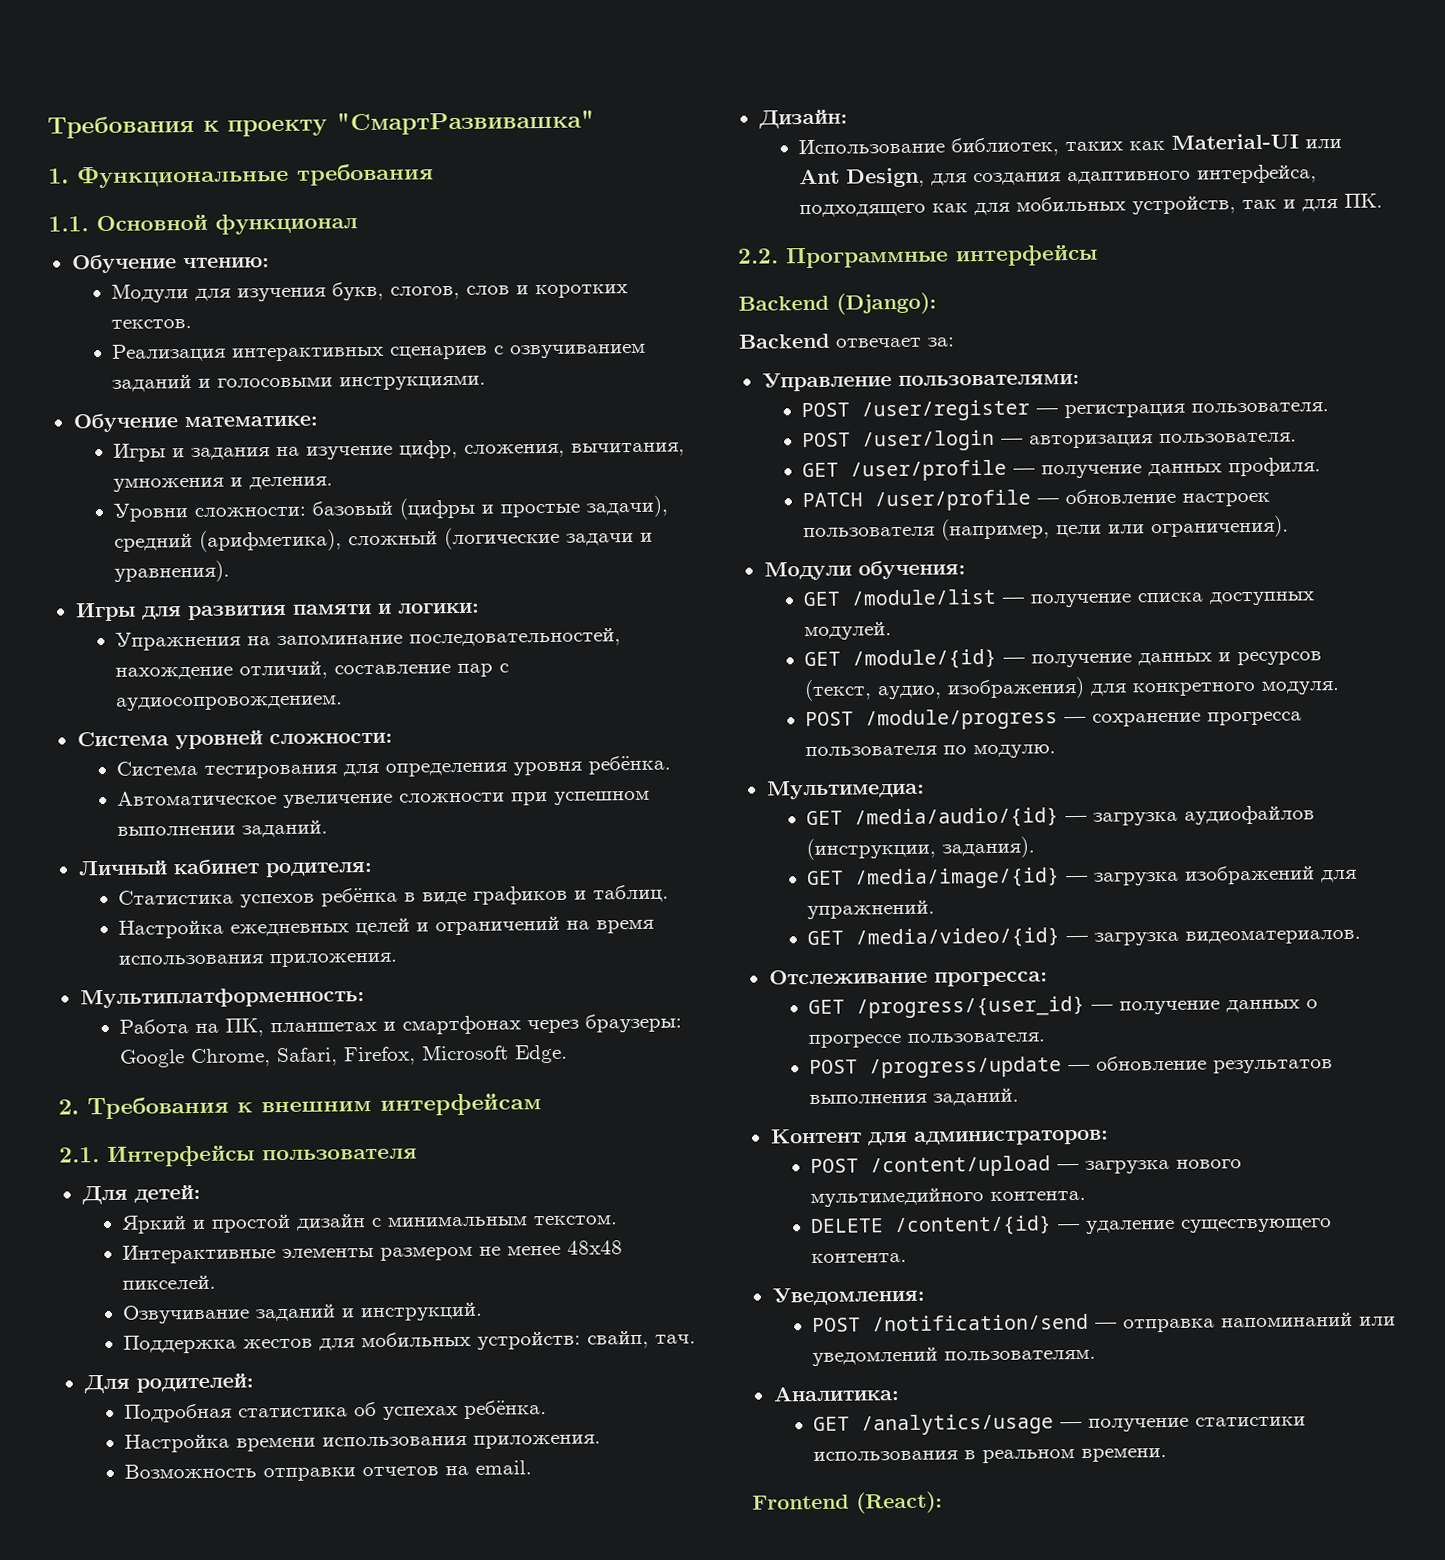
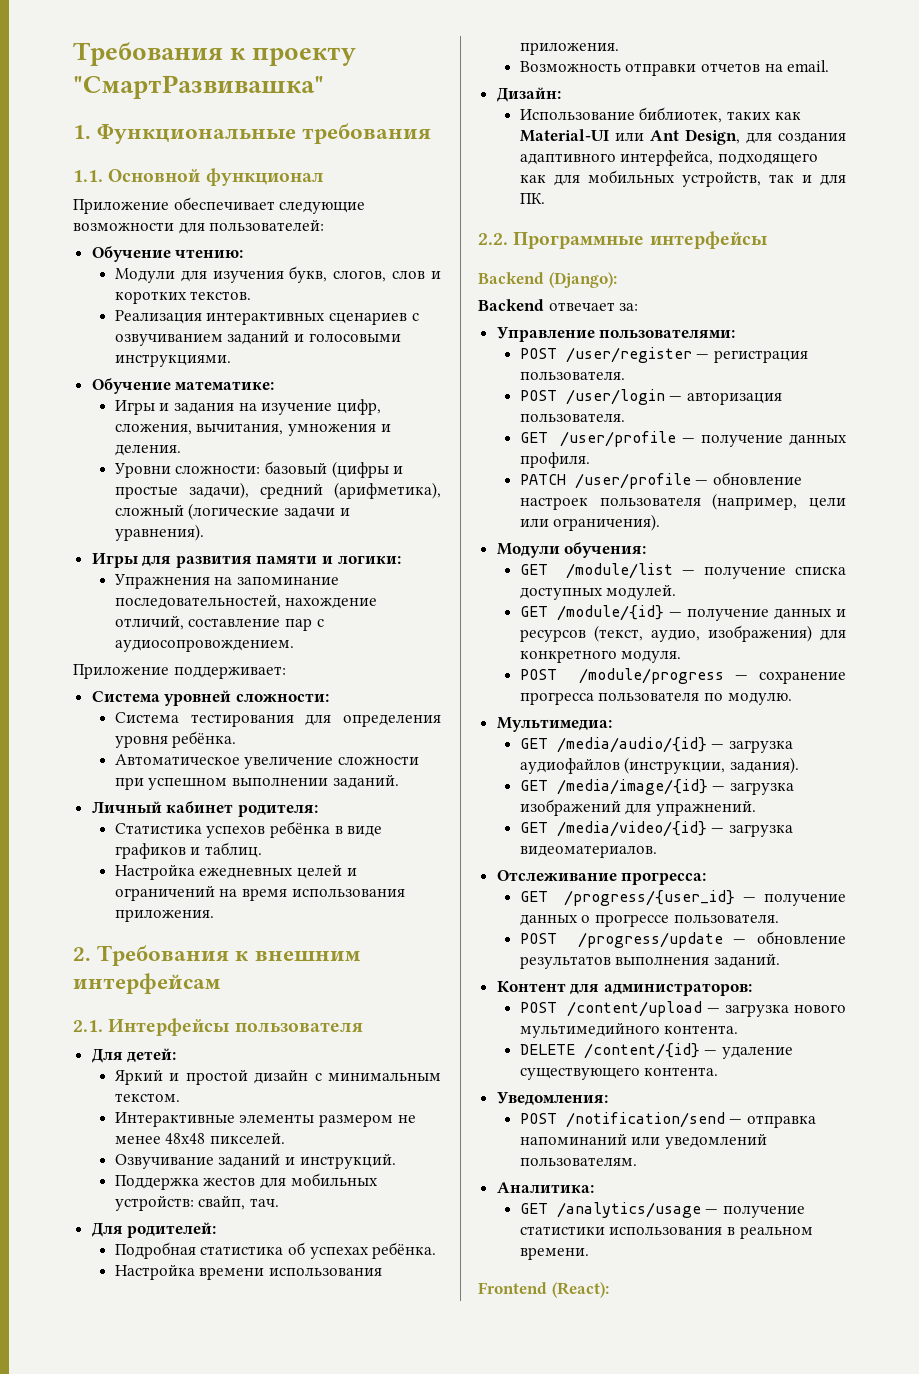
+ Приложение обеспечивает следующие возможности для пользователей:
+ Приложение поддерживает:
- Мультиплатформенность:
- Работа на ПК, планшетах и смартфонах через браузеры: Google Chrome, Safari, Firefox, Microsoft Edge.

